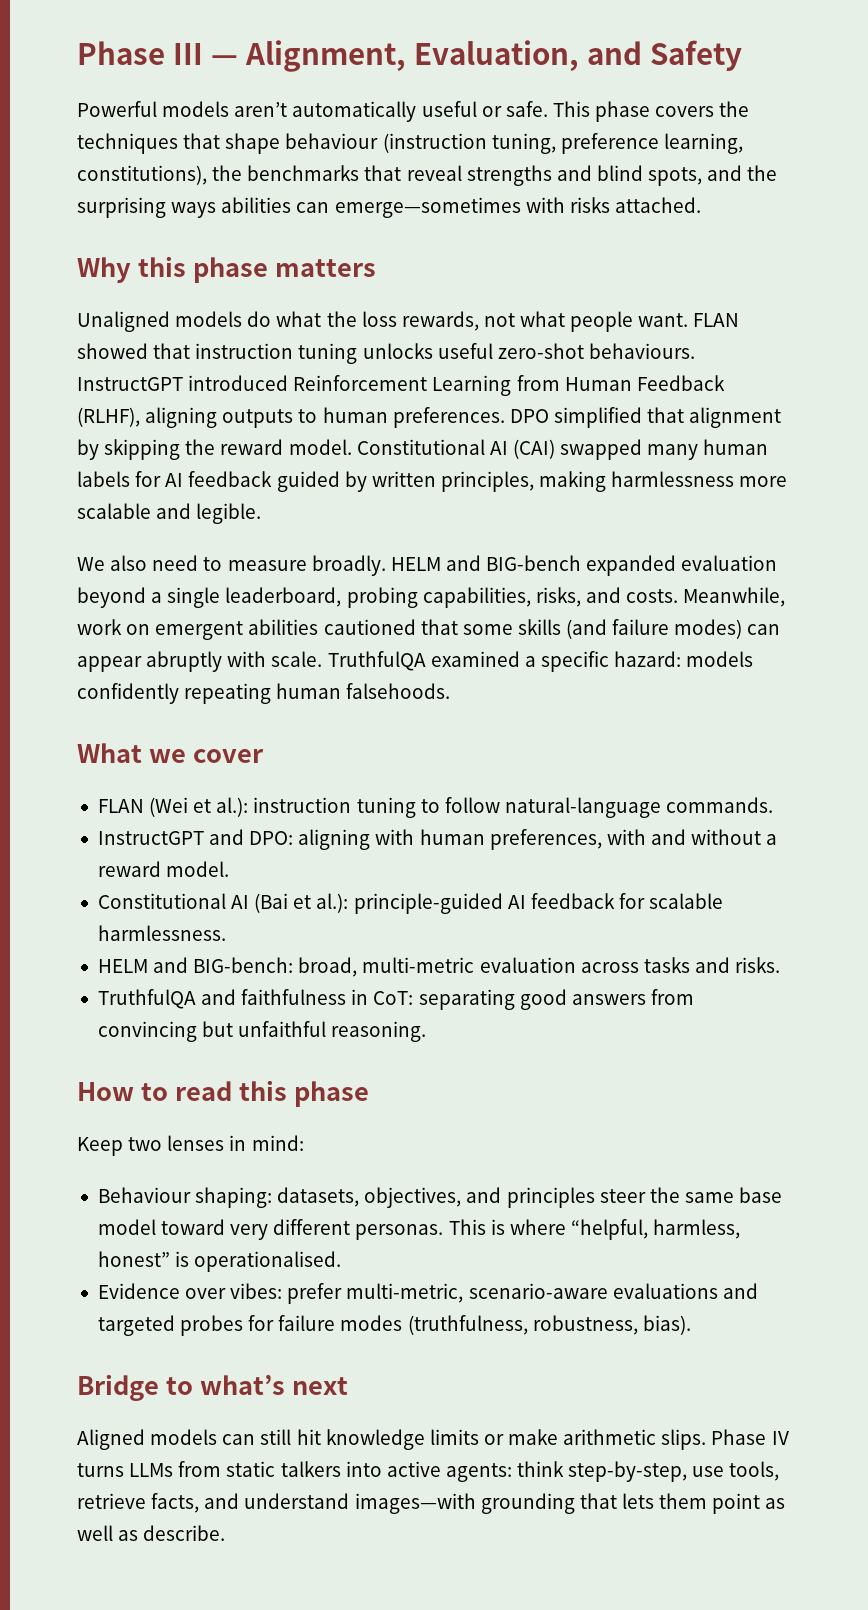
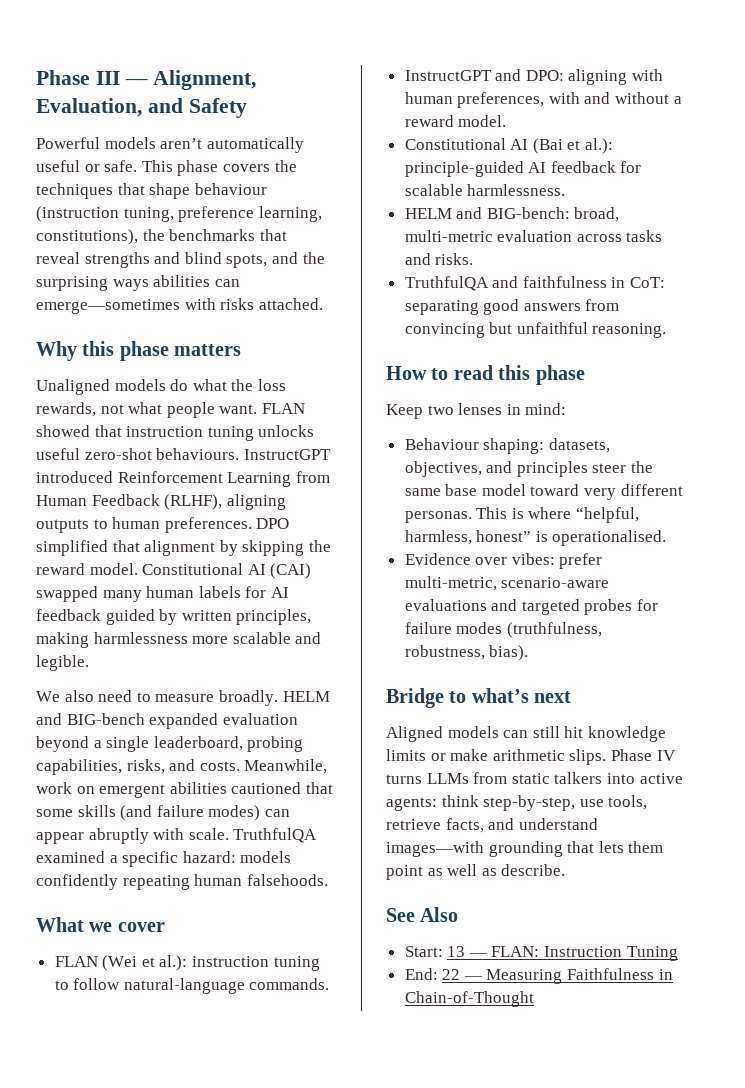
+ See Also
+ Start: 13 — FLAN: Instruction Tuning
+ End: 22 — Measuring Faithfulness in Chain‑of‑Thought

